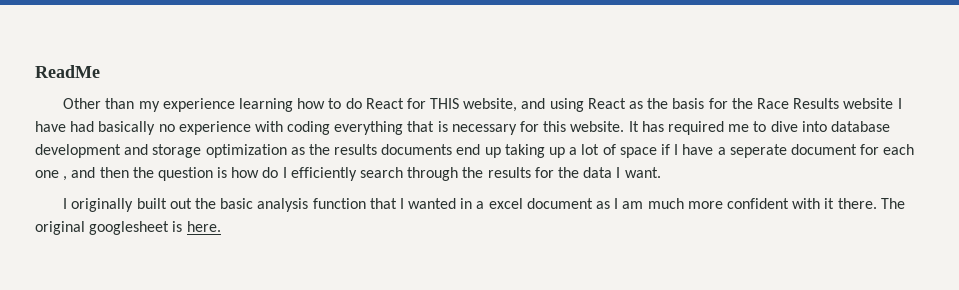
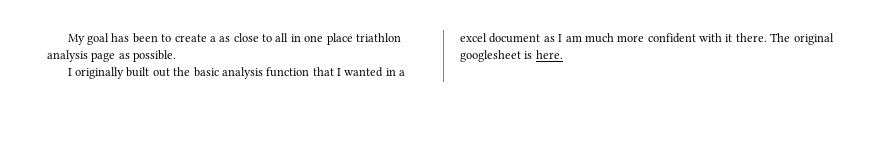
- ReadMe
- Other than my experience learning how to do React for THIS website, and using React as the basis for the Race Results website I have had basically no experience with coding everything that is necessary for this website. It has required me to dive into database development and storage optimization as the results documents end up taking up a lot of space if I have a seperate document for each one , and then the question is how do I efficiently search through the results for the data I want.
+ My goal has been to create a as close to all in one place triathlon analysis page as possible.

